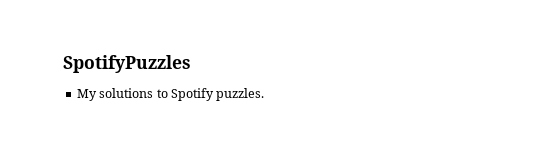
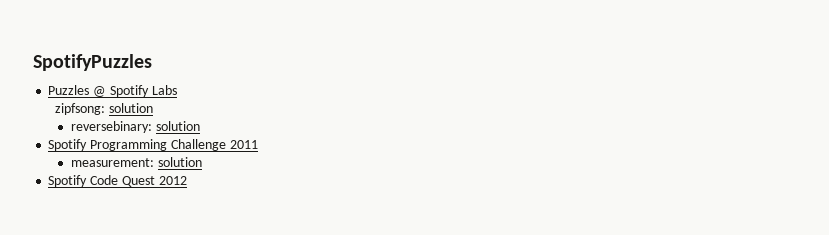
- My solutions to Spotify puzzles.
+ Puzzles @ Spotify Labs
+ zipfsong: solution
+ reversebinary: solution
+ Spotify Programming Challenge 2011
+ measurement: solution
+ Spotify Code Quest 2012

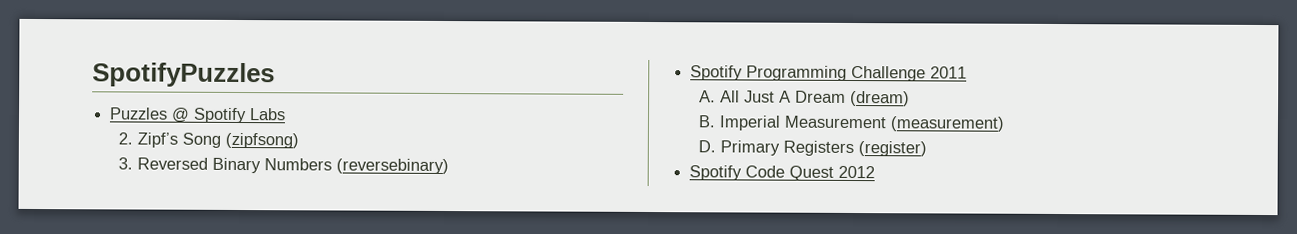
- zipfsong: solution
- reversebinary: solution
+ 2. Zipf’s Song (zipfsong)
+ 3. Reversed Binary Numbers (reversebinary)
  Spotify Programming Challenge 2011
- measurement: solution
+ A. All Just A Dream (dream)
+ B. Imperial Measurement (measurement)
+ D. Primary Registers (register)

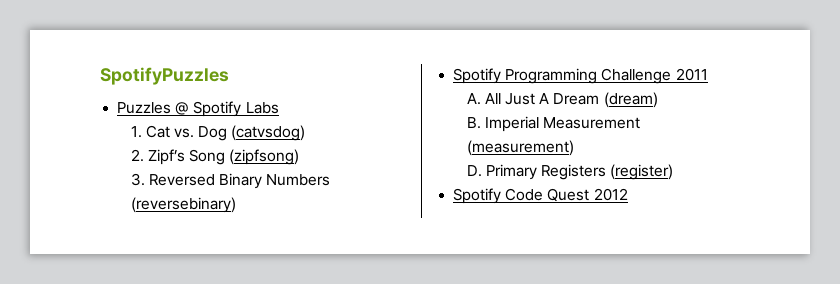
+ 1. Cat vs. Dog (catvsdog)

